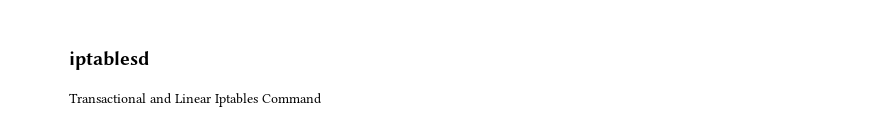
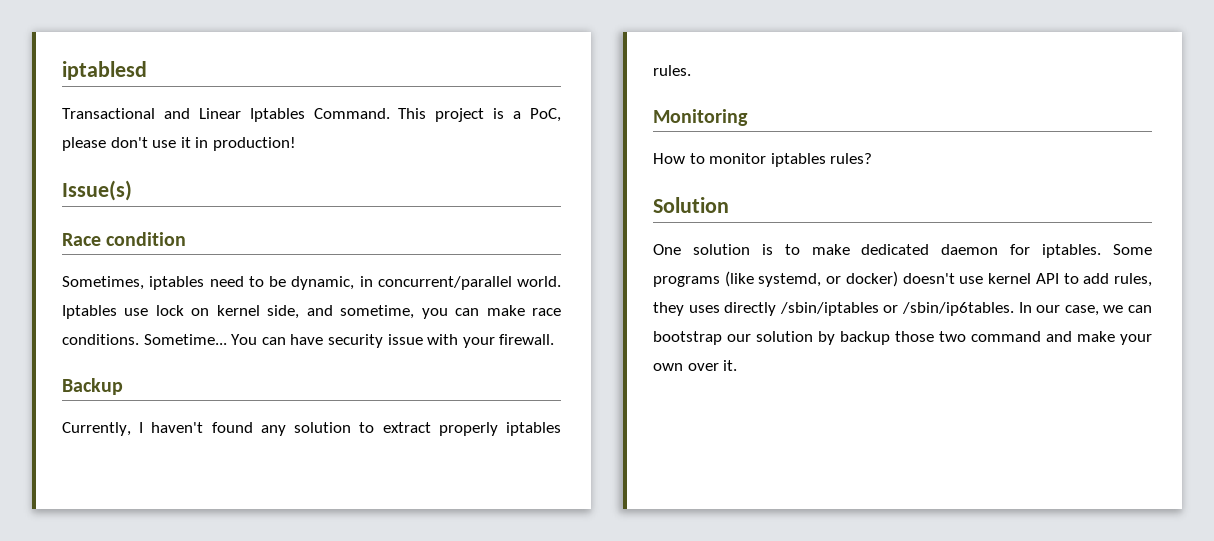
- Transactional and Linear Iptables Command
+ Transactional and Linear Iptables Command. This project is a PoC, please don't use it in production!
+ Issue(s)
+ Race condition
+ Sometimes, iptables need to be dynamic, in concurrent/parallel world. Iptables use lock on kernel side, and sometime, you can make race conditions. Sometime... You can have security issue with your firewall.
+ Backup
+ Currently, I haven't found any solution to extract properly iptables rules.
+ Monitoring
+ How to monitor iptables rules?
+ Solution
+ One solution is to make dedicated daemon for iptables. Some programs (like systemd, or docker) doesn't use kernel API to add rules, they uses directly /sbin/iptables or /sbin/ip6tables. In our case, we can bootstrap our solution by backup those two command and make your own over it.

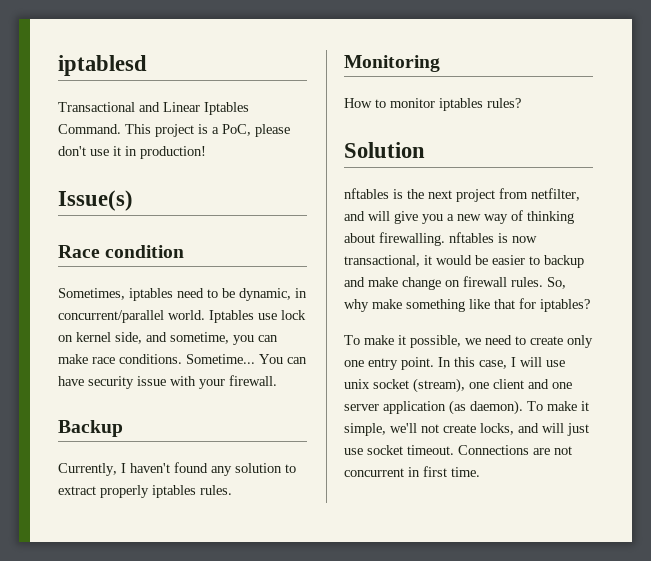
- One solution is to make dedicated daemon for iptables. Some programs (like systemd, or docker) doesn't use kernel API to add rules, they uses directly /sbin/iptables or /sbin/ip6tables. In our case, we can bootstrap our solution by backup those two command and make your own over it.
+ nftables is the next project from netfilter, and will give you a new way of thinking about firewalling. nftables is now transactional, it would be easier to backup and make change on firewall rules. So, why make something like that for iptables?
+ To make it possible, we need to create only one entry point. In this case, I will use unix socket (stream), one client and one server application (as daemon). To make it simple, we'll not create locks, and will just use socket timeout. Connections are not concurrent in first time.

